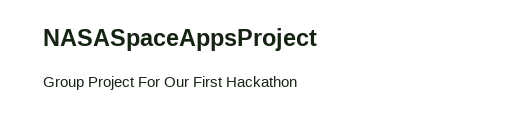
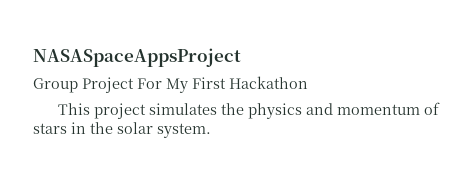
- Group Project For Our First Hackathon
+ Group Project For My First Hackathon
+ This project simulates the physics and momentum of stars in the solar system.

